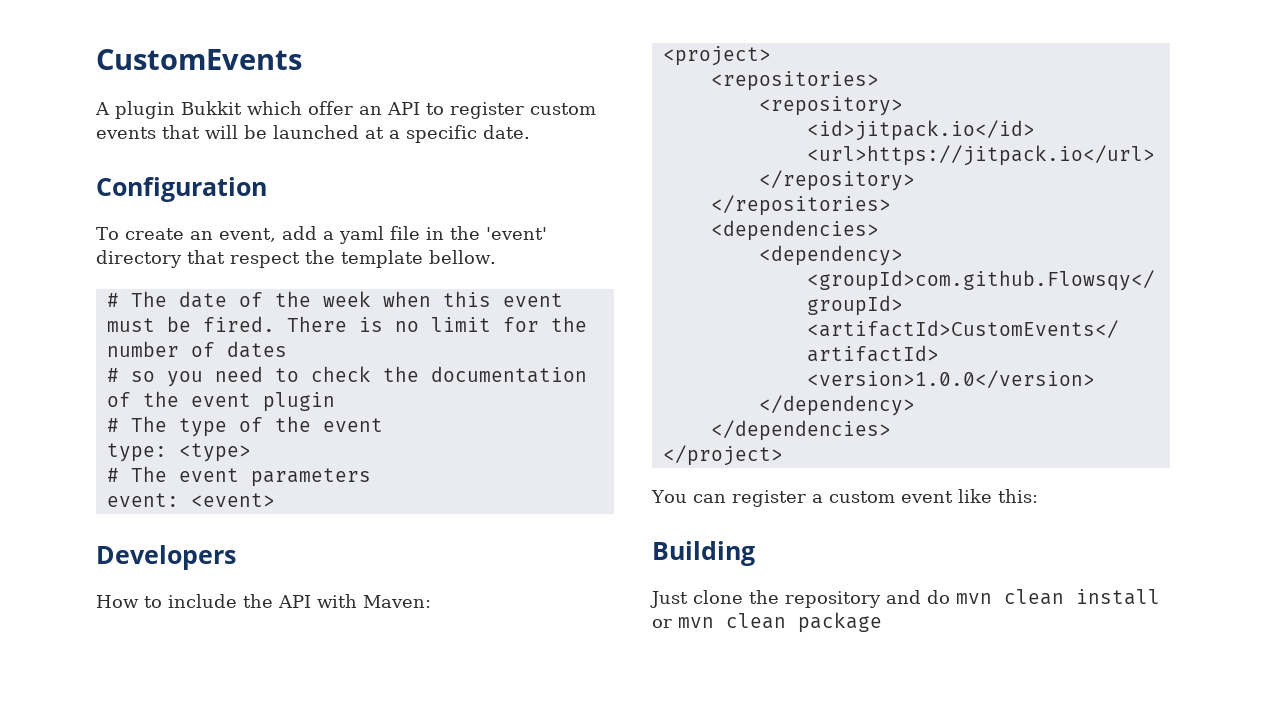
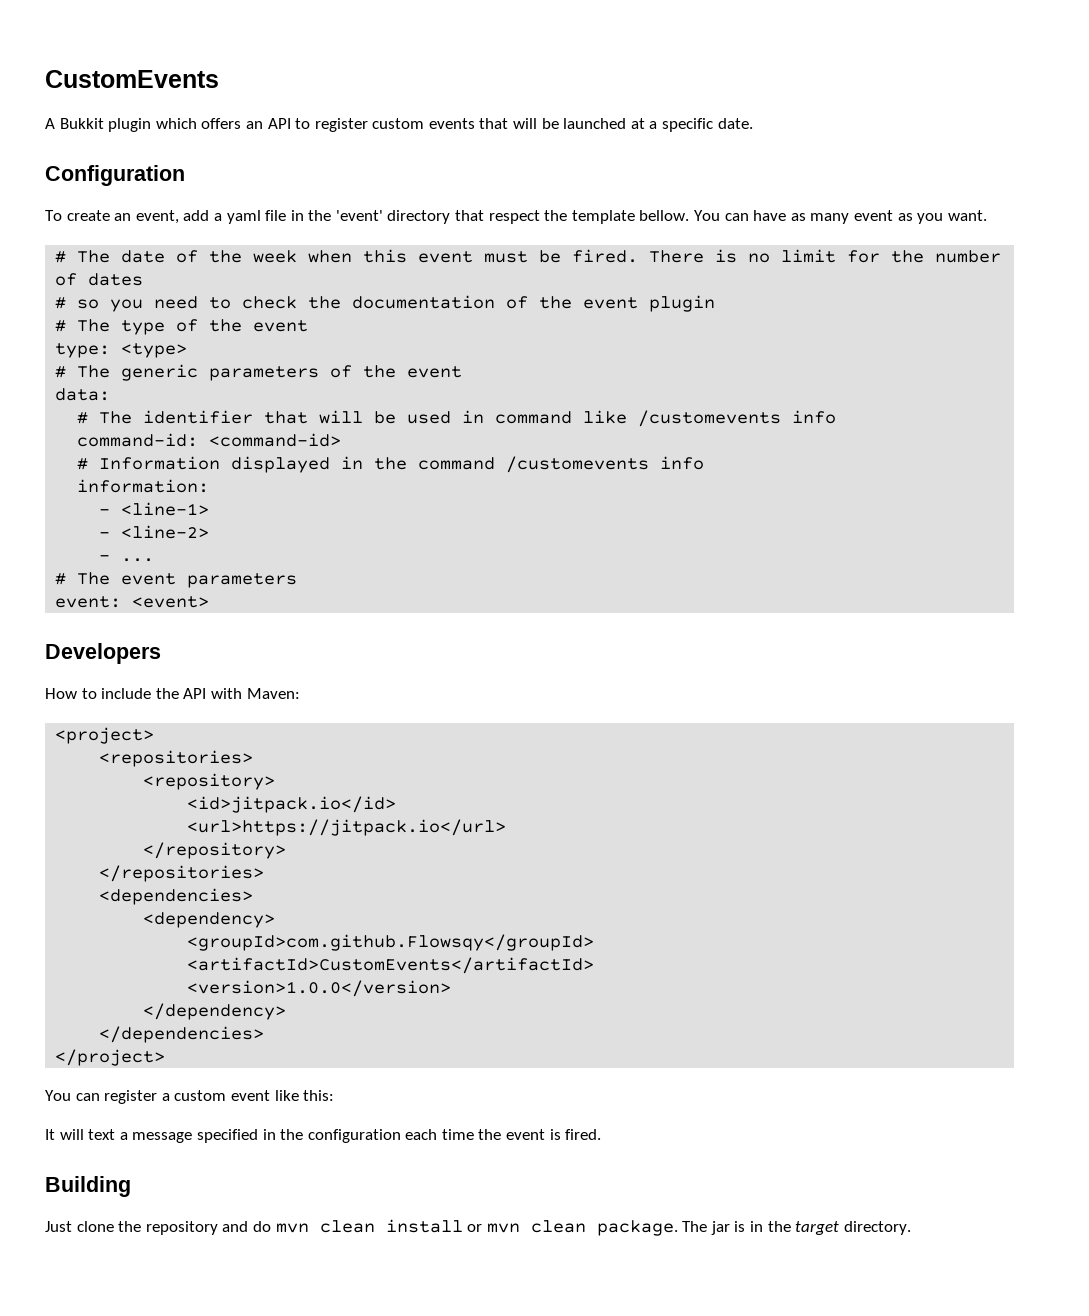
- A plugin Bukkit which offer an API to register custom events that will be launched at a specific date.
+ A Bukkit plugin which offers an API to register custom events that will be launched at a specific date.
+ You can have as many event as you want.
+ # The generic parameters of the event
+ data:
+ # The identifier that will be used in command like /customevents info
+ command-id: <command-id>
+ # Information displayed in the command /customevents info
+ information:
+ - <line-1>
+ - <line-2>
+ - ...
+ It will text a message specified in the configuration each time the event is fired.
- Just clone the repository and do mvn clean install or mvn clean package
+ Just clone the repository and do mvn clean install or mvn clean package. The jar is in the target directory.

